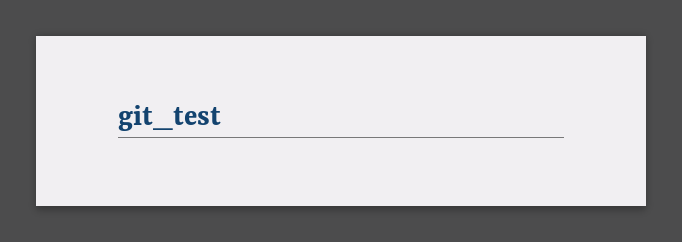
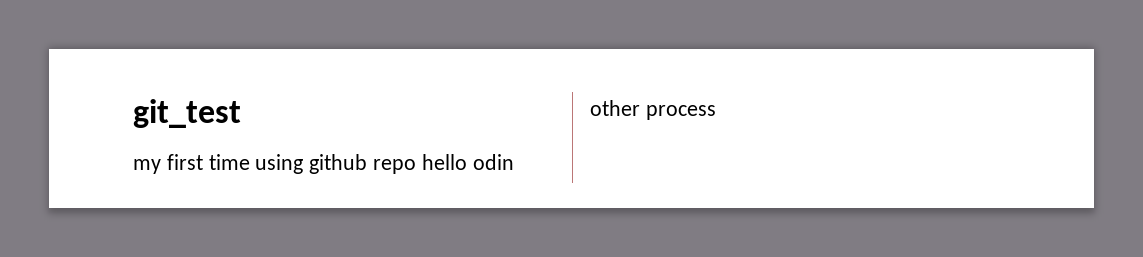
+ my first time using github repo hello odin other process

